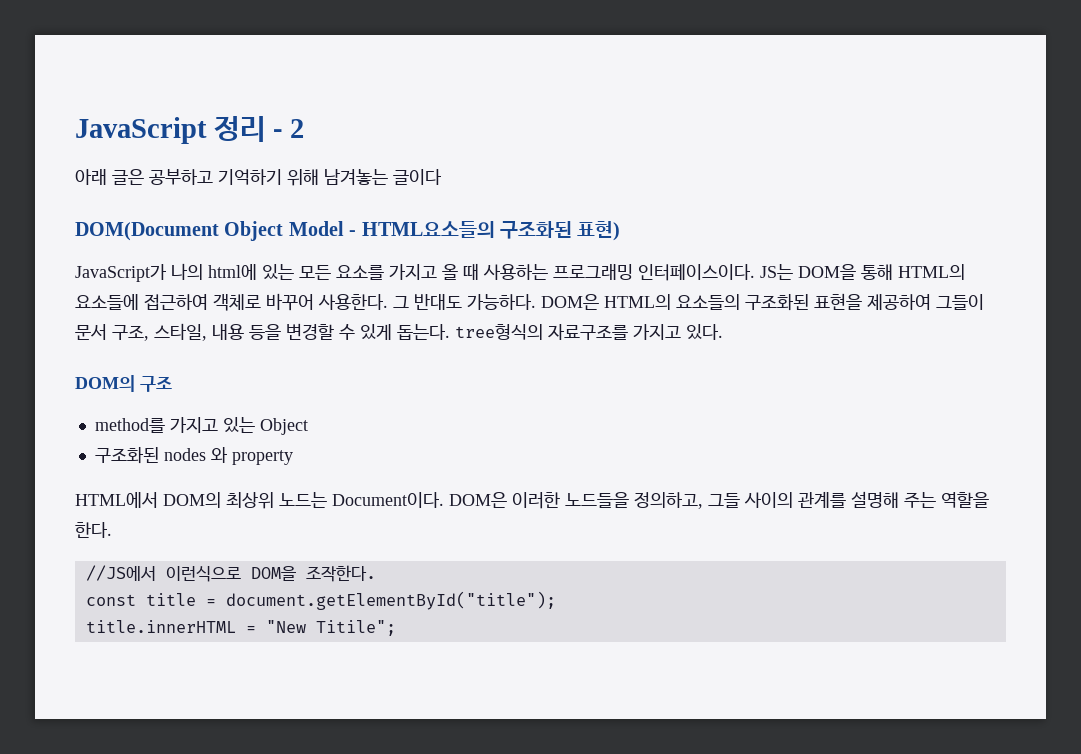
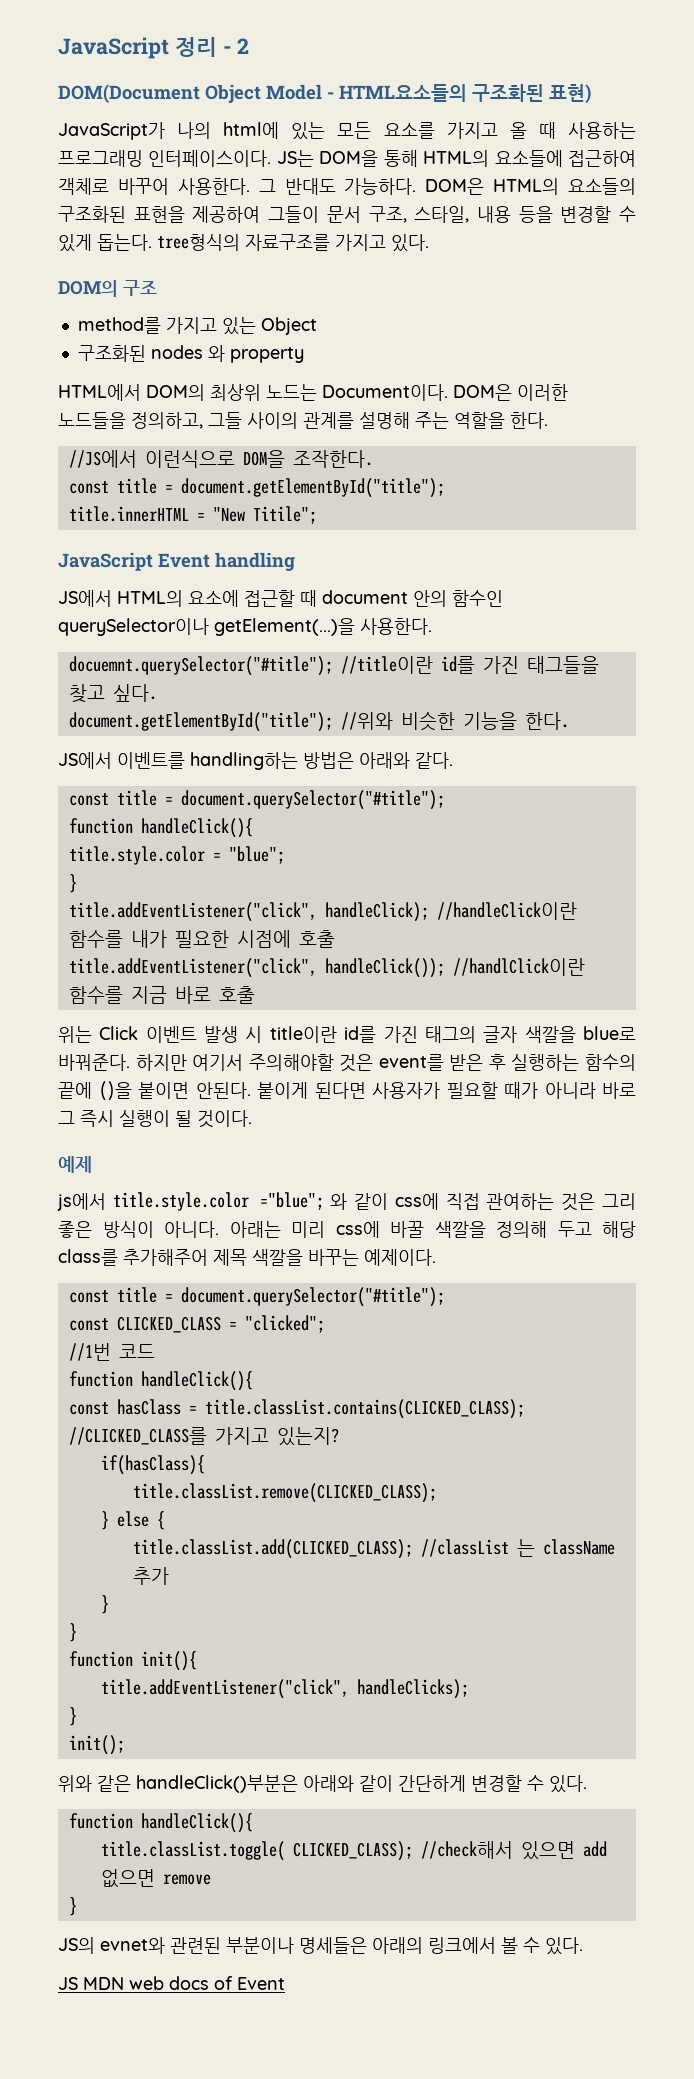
- 아래 글은 공부하고 기억하기 위해 남겨놓는 글이다
+ JavaScript Event handling
+ JS에서 HTML의 요소에 접근할 때 document 안의 함수인 querySelector이나 getElement(...)을 사용한다.
+ docuemnt.querySelector("#title"); //title이란 id를 가진 태그들을 찾고 싶다.
+ document.getElementById("title"); //위와 비슷한 기능을 한다.
+ JS에서 이벤트를 handling하는 방법은 아래와 같다.
+ const title = document.querySelector("#title");
+ function handleClick(){
+ title.style.color = "blue";
+ }
+ title.addEventListener("click", handleClick); //handleClick이란 함수를 내가 필요한 시점에 호출
+ title.addEventListener("click", handleClick()); //handlClick이란 함수를 지금 바로 호출
+ 위는 Click 이벤트 발생 시 title이란 id를 가진 태그의 글자 색깔을 blue로 바꿔준다. 하지만 여기서 주의해야할 것은 event를 받은 후 실행하는 함수의 끝에 ()을 붙이면 안된다. 붙이게 된다면 사용자가 필요할 때가 아니라 바로 그 즉시 실행이 될 것이다.
+ 예제
+ js에서 title.style.color ="blue"; 와 같이 css에 직접 관여하는 것은 그리 좋은 방식이 아니다. 아래는 미리 css에 바꿀 색깔을 정의해 두고 해당 class를 추가해주어 제목 색깔을 바꾸는 예제이다.
+ const title = document.querySelector("#title");
+ const CLICKED_CLASS = "clicked";
+ //1번 코드
+ function handleClick(){
+ const hasClass = title.classList.contains(CLICKED_CLASS); //CLICKED_CLASS를 가지고 있는지?
+ if(hasClass){
+ title.classList.remove(CLICKED_CLASS);
+ } else {
+ title.classList.add(CLICKED_CLASS); //classList 는 className 추가
+ }
+ }
+ function init(){
+ title.addEventListener("click", handleClicks);
+ }
+ init();
+ 위와 같은 handleClick()부분은 아래와 같이 간단하게 변경할 수 있다.
+ function handleClick(){
+ title.classList.toggle( CLICKED_CLASS); //check해서 있으면 add 없으면 remove
+ }
+ JS의 evnet와 관련된 부분이나 명세들은 아래의 링크에서 볼 수 있다.
+ JS MDN web docs of Event

